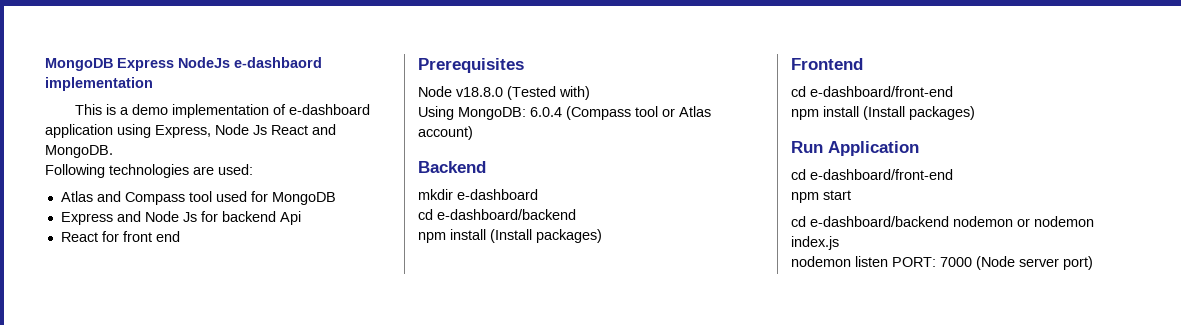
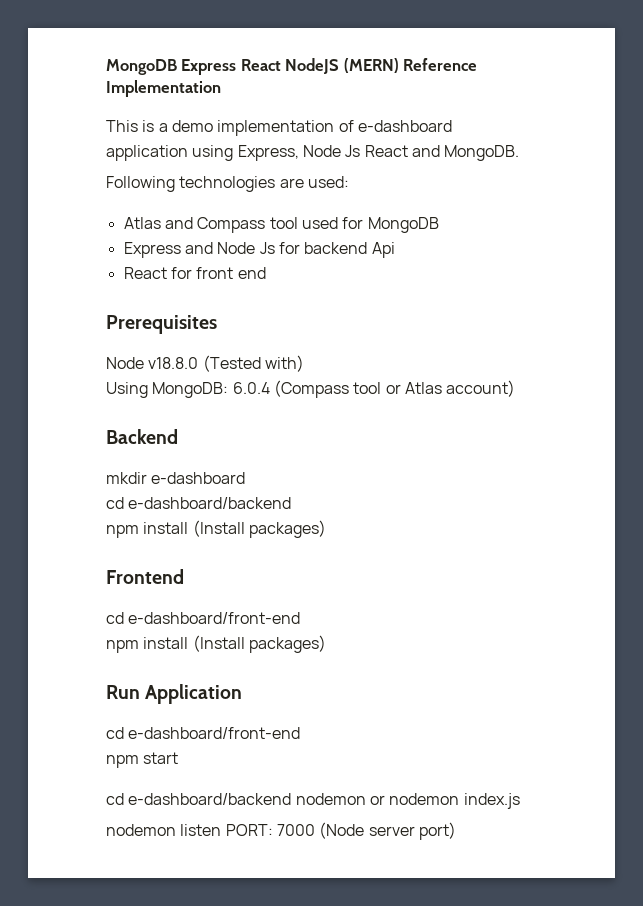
- MongoDB Express NodeJs e-dashbaord implementation
+ MongoDB Express React NodeJS (MERN) Reference Implementation

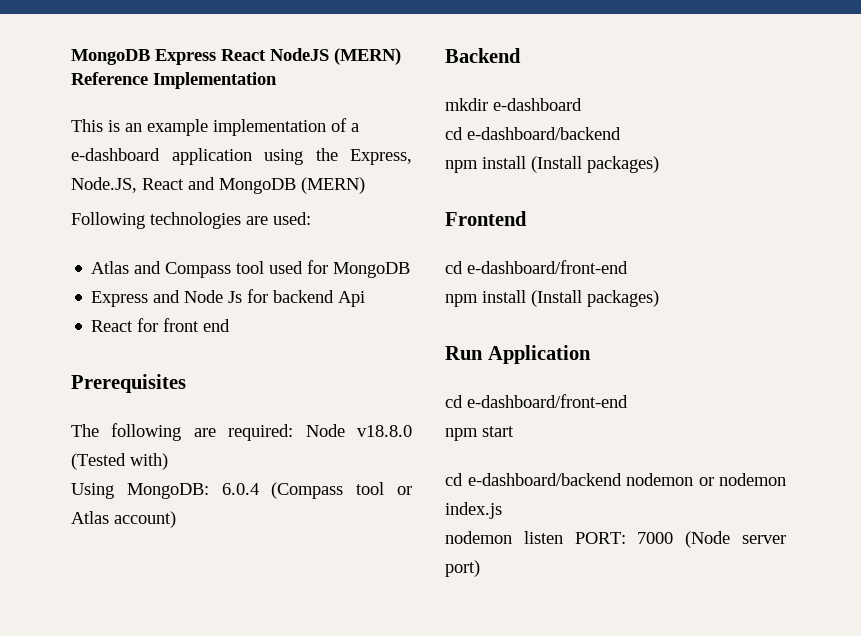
- This is a demo implementation of e-dashboard application using Express, Node Js React and MongoDB.
+ This is an example implementation of a e-dashboard application using the Express, Node.JS, React and MongoDB (MERN)
- Node v18.8.0 (Tested with)
+ The following are required: Node v18.8.0 (Tested with)

